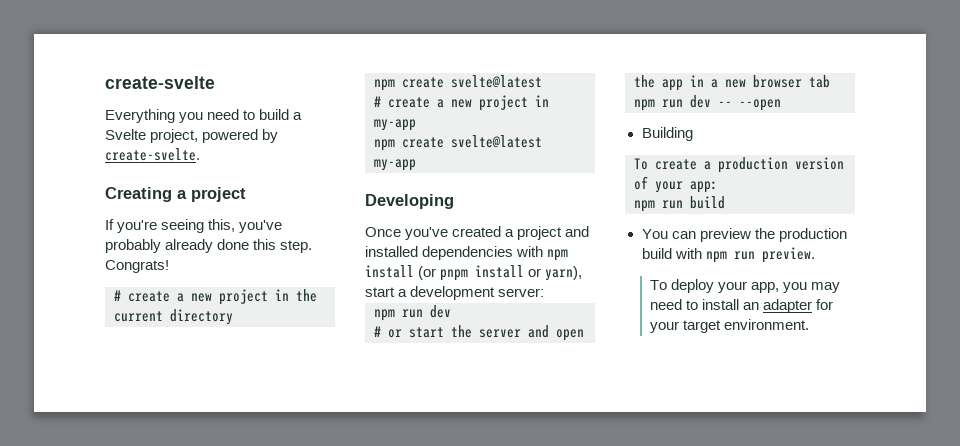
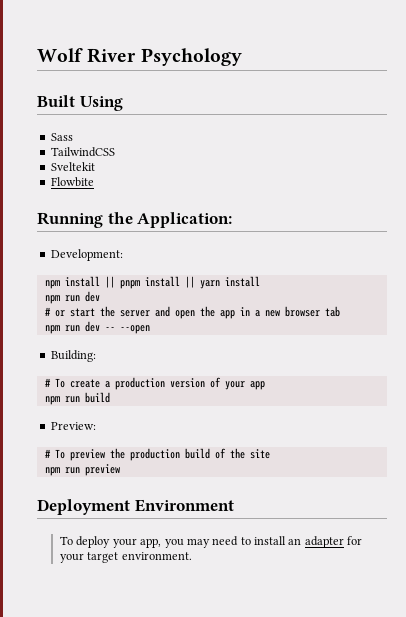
- create-svelte
- Everything you need to build a Svelte project, powered by create-svelte.
- Creating a project
- If you're seeing this, you've probably already done this step. Congrats!
- # create a new project in the current directory
- npm create svelte@latest
- # create a new project in my-app
- npm create svelte@latest my-app
- Developing
- Once you've created a project and installed dependencies with npm install (or pnpm install or yarn), start a development server:
+ Wolf River Psychology
+ Built Using
+ Sass
+ TailwindCSS
+ Sveltekit
+ Flowbite
+ Running the Application:
+ Development:
+ npm install || pnpm install || yarn install
- Building
- To create a production version of your app:
+ Building:
+ # To create a production version of your app
- You can preview the production build with npm run preview.
+ Preview:
+ # To preview the production build of the site
+ npm run preview
+ Deployment Environment

